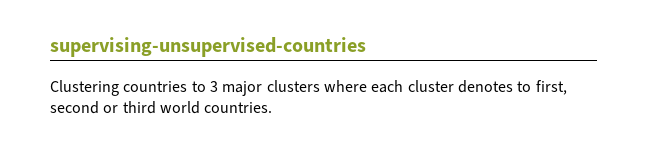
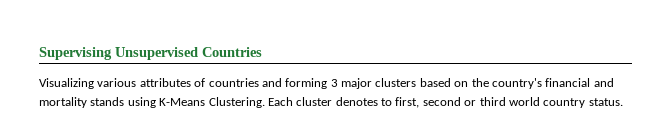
- supervising-unsupervised-countries
- Clustering countries to 3 major clusters where each cluster denotes to first, second or third world countries.
+ Supervising Unsupervised Countries
+ Visualizing various attributes of countries and forming 3 major clusters based on the country's financial and mortality stands using K-Means Clustering. Each cluster denotes to first, second or third world country status.

